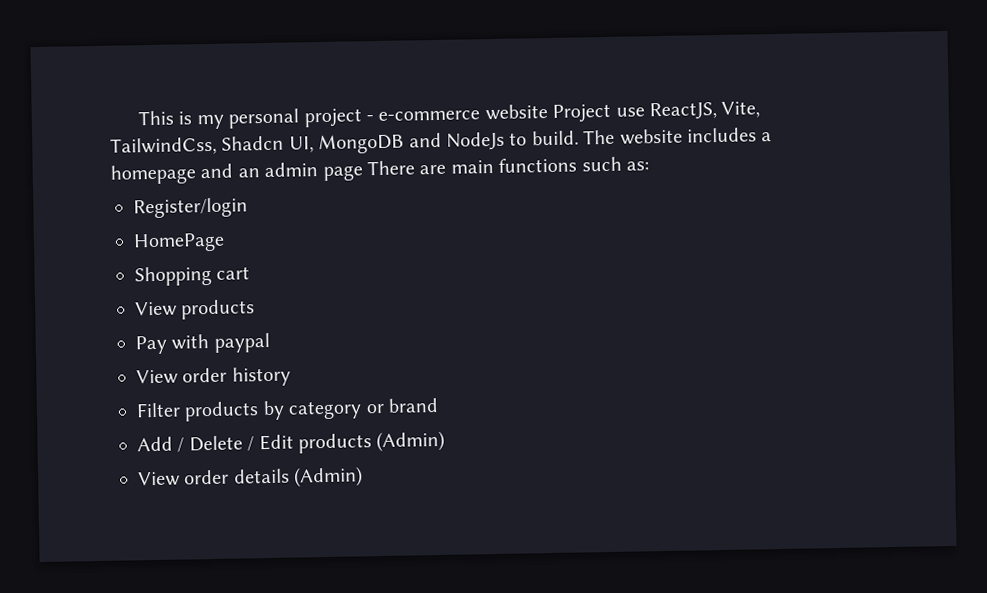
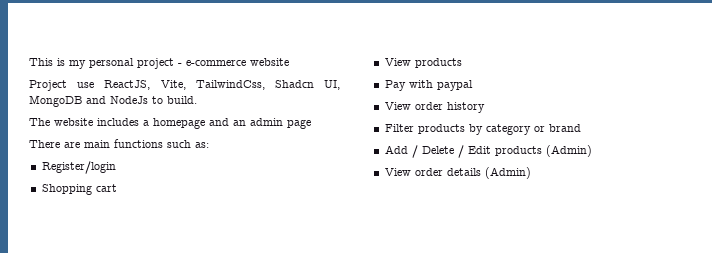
- This is my personal project - e-commerce website Project use ReactJS, Vite, TailwindCss, Shadcn UI, MongoDB and NodeJs to build. The website includes a homepage and an admin page There are main functions such as:
+ This is my personal project - e-commerce website
+ Project use ReactJS, Vite, TailwindCss, Shadcn UI, MongoDB and NodeJs to build.
+ The website includes a homepage and an admin page
+ There are main functions such as:
- HomePage

